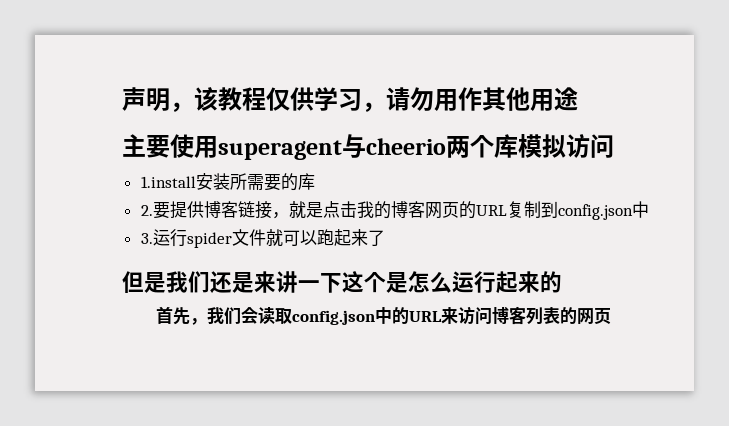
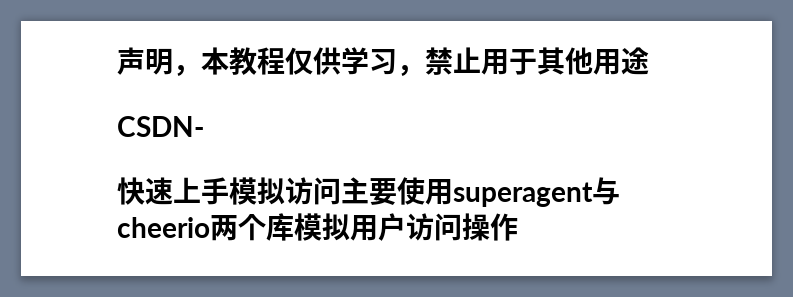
- 声明，该教程仅供学习，请勿用作其他用途
+ 声明，本教程仅供学习，禁止用于其他用途
- 主要使用superagent与cheerio两个库模拟访问
- 1.install安装所需要的库
- 2.要提供博客链接，就是点击我的博客网页的URL复制到config.json中
- 3.运行spider文件就可以跑起来了
- 但是我们还是来讲一下这个是怎么运行起来的
- 首先，我们会读取config.json中的URL来访问博客列表的网页
+ CSDN-
+ 快速上手模拟访问主要使用superagent与cheerio两个库模拟用户访问操作

